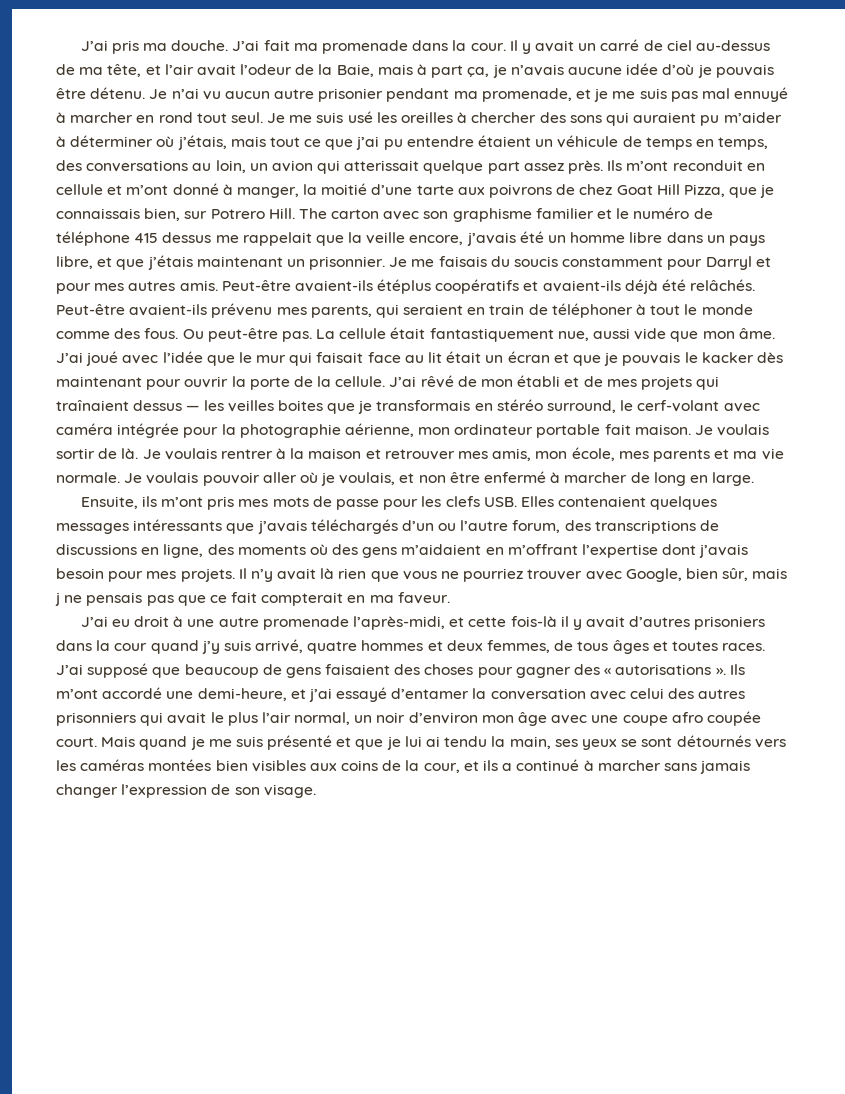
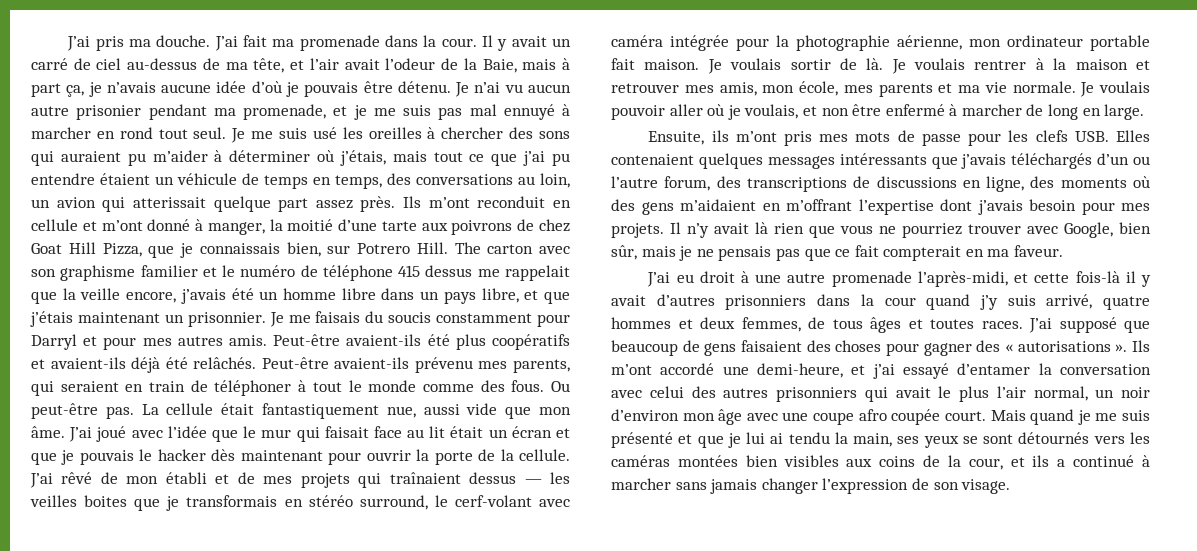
- Peut-être avaient-ils étéplus coopératifs et avaient-ils déjà été relâchés.
+ Peut-être avaient-ils été plus coopératifs et avaient-ils déjà été relâchés.
- J’ai joué avec l’idée que le mur qui faisait face au lit était un écran et que je pouvais le kacker dès maintenant pour ouvrir la porte de la cellule.
+ J’ai joué avec l’idée que le mur qui faisait face au lit était un écran et que je pouvais le hacker dès maintenant pour ouvrir la porte de la cellule.
- Il n’y avait là rien que vous ne pourriez trouver avec Google, bien sûr, mais j ne pensais pas que ce fait compterait en ma faveur.
+ Il n’y avait là rien que vous ne pourriez trouver avec Google, bien sûr, mais je ne pensais pas que ce fait compterait en ma faveur.
- J’ai eu droit à une autre promenade l’après-midi, et cette fois-là il y avait d’autres prisoniers dans la cour quand j’y suis arrivé, quatre hommes et deux femmes, de tous âges et toutes races.
+ J’ai eu droit à une autre promenade l’après-midi, et cette fois-là il y avait d’autres prisonniers dans la cour quand j’y suis arrivé, quatre hommes et deux femmes, de tous âges et toutes races.

